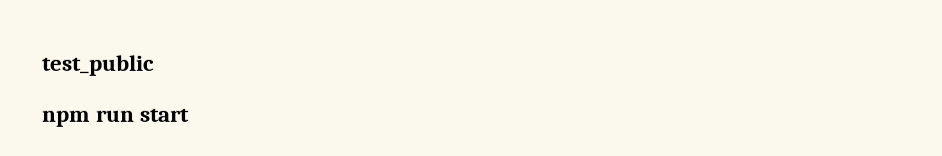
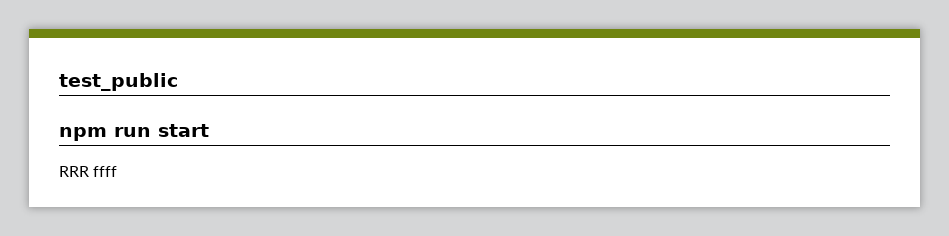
+ RRR ffff

